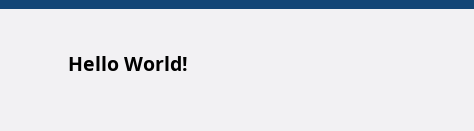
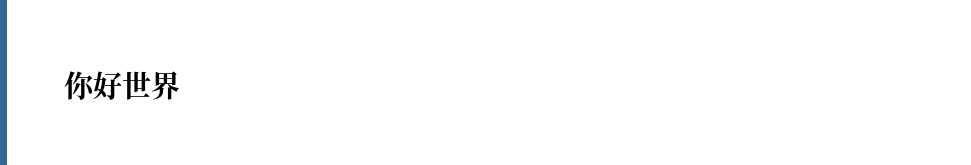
- Hello World!
+ 你好世界

